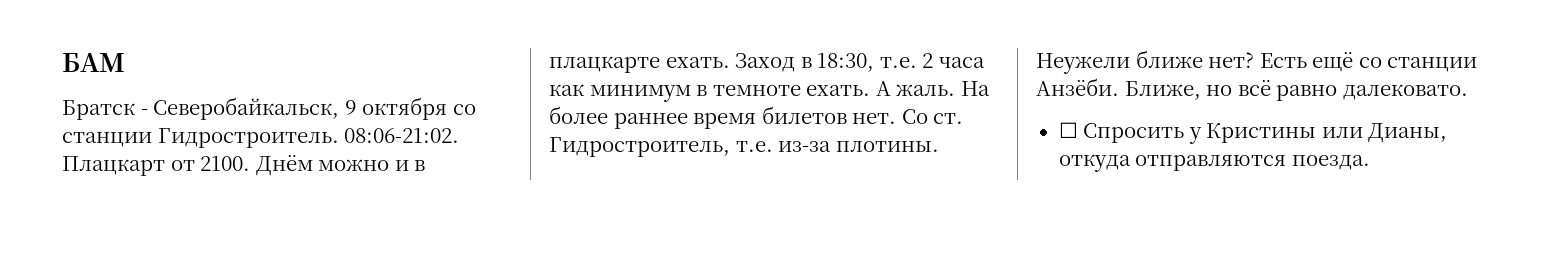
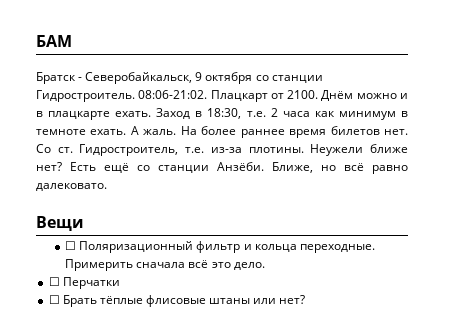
- ☐ Спросить у Кристины или Дианы, откуда отправляются поезда.
+ Вещи
+ ☐ Поляризационный фильтр и кольца переходные. Примерить сначала всё это дело.
+ ☐ Перчатки
+ ☐ Брать тёплые флисовые штаны или нет?

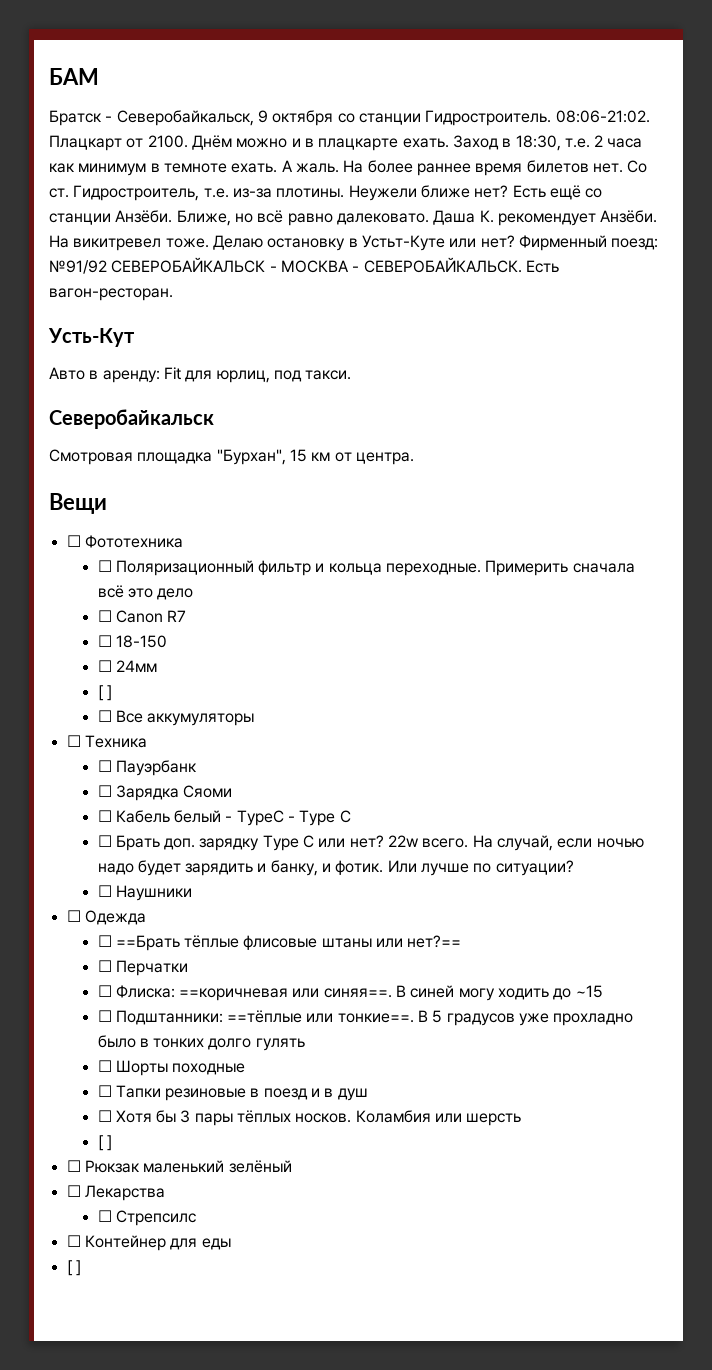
+ Даша К. рекомендует Анзёби. На викитревел тоже. Делаю остановку в Устьт-Куте или нет? Фирменный поезд: №91/92 СЕВЕРОБАЙКАЛЬСК - МОСКВА - СЕВЕРОБАЙКАЛЬСК. Есть вагон-ресторан.
+ Усть-Кут
+ Авто в аренду: Fit для юрлиц, под такси.
+ Северобайкальск
+ Смотровая площадка "Бурхан", 15 км от центра.
+ ☐ Фототехника
- Примерить сначала всё это дело.
+ Примерить сначала всё это дело
+ ☐ Canon R7
+ ☐ 18-150
+ ☐ 24мм
+ [ ]
+ ☐ Все аккумуляторы
+ ☐ Техника
+ ☐ Пауэрбанк
+ ☐ Зарядка Сяоми
+ ☐ Кабель белый - TypeC - Type C
+ ☐ Брать доп. зарядку Type C или нет? 22w всего. На случай, если ночью надо будет зарядить и банку, и фотик. Или лучше по ситуации?
+ ☐ Наушники
+ ☐ Одежда
+ ☐ ==Брать тёплые флисовые штаны или нет?==
  ☐ Перчатки
- ☐ Брать тёплые флисовые штаны или нет?
+ ☐ Флиска: ==коричневая или синяя==. В синей могу ходить до ~15
+ ☐ Подштанники: ==тёплые или тонкие==. В 5 градусов уже прохладно было в тонких долго гулять
+ ☐ Шорты походные
+ ☐ Тапки резиновые в поезд и в душ
+ ☐ Хотя бы 3 пары тёплых носков. Коламбия или шерсть
+ [ ]
+ ☐ Рюкзак маленький зелёный
+ ☐ Лекарства
+ ☐ Стрепсилс
+ ☐ Контейнер для еды
+ [ ]

